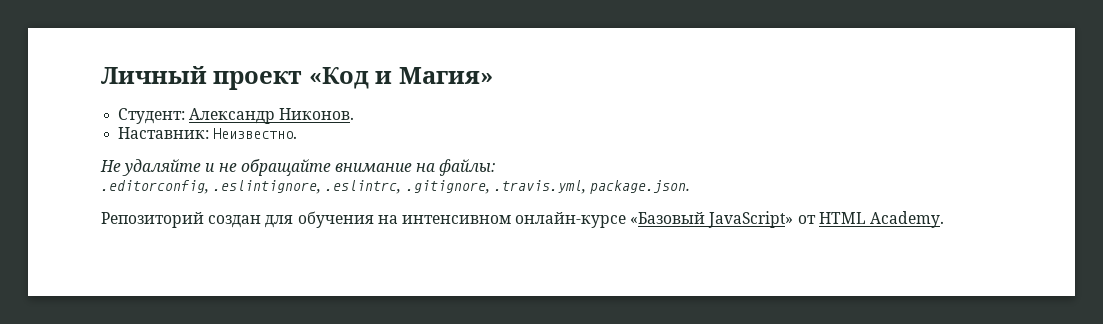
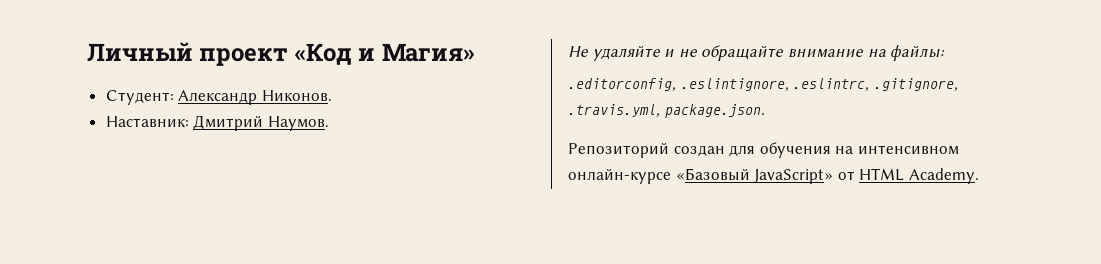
- Наставник: Неизвестно.
+ Наставник: Дмитрий Наумов.

